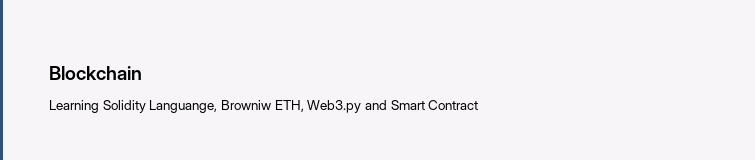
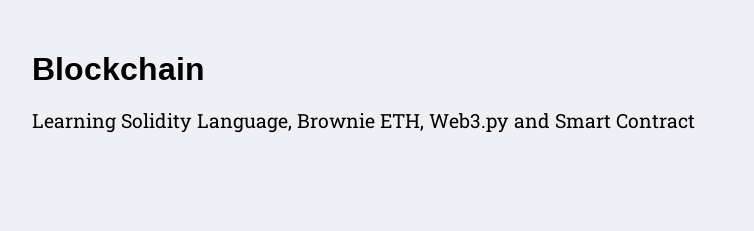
- Learning Solidity Languange, Browniw ETH, Web3.py and Smart Contract
+ Learning Solidity Language, Brownie ETH, Web3.py and Smart Contract

